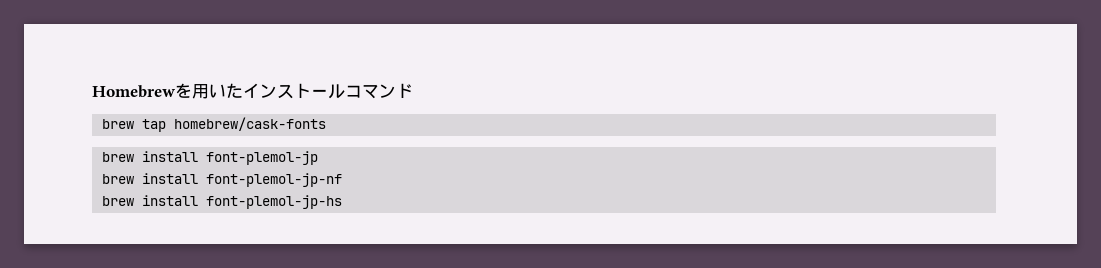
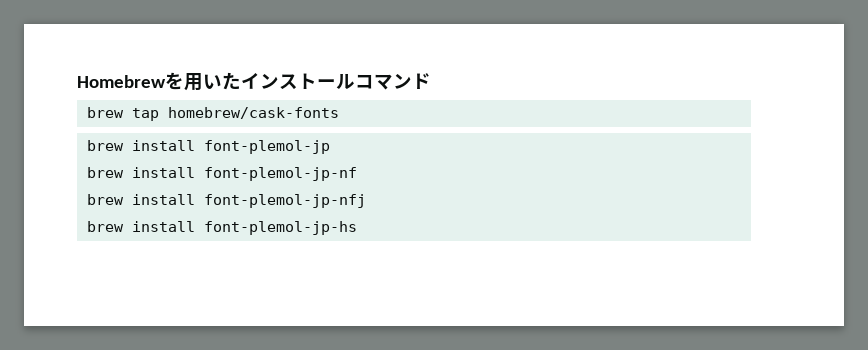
+ brew install font-plemol-jp-nfj

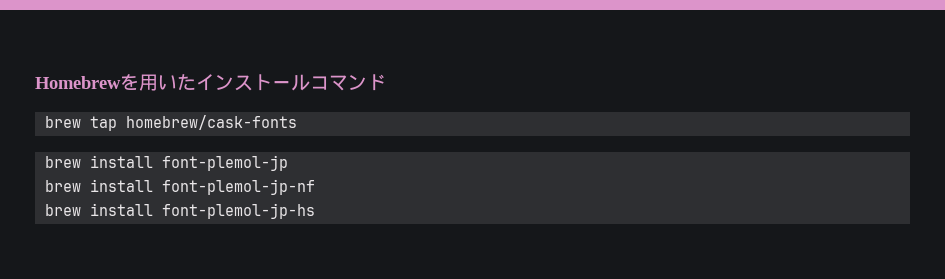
- brew install font-plemol-jp-nfj

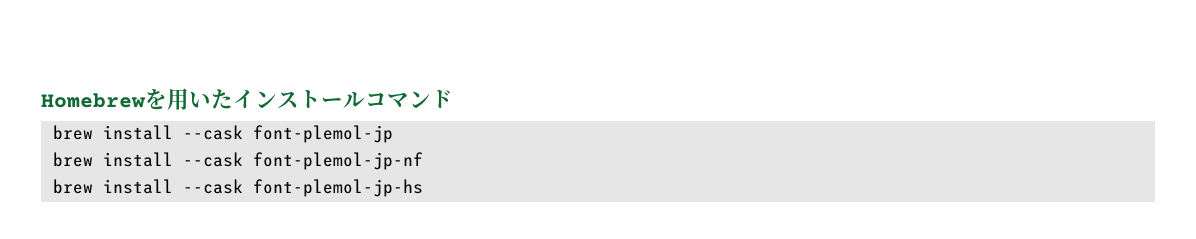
- brew tap homebrew/cask-fonts
- brew install font-plemol-jp
+ brew install --cask font-plemol-jp
- brew install font-plemol-jp-nf
+ brew install --cask font-plemol-jp-nf
- brew install font-plemol-jp-hs
+ brew install --cask font-plemol-jp-hs

